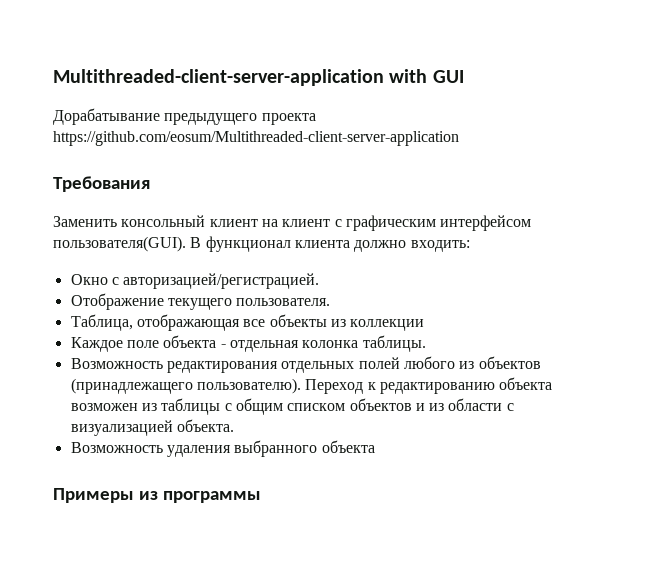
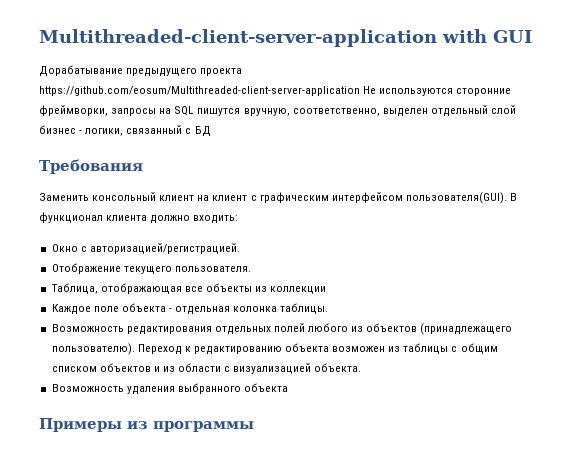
- Дорабатывание предыдущего проекта https://github.com/eosum/Multithreaded-client-server-application
+ Дорабатывание предыдущего проекта https://github.com/eosum/Multithreaded-client-server-application Не используются сторонние фреймворки, запросы на SQL пишутся вручную, соответственно, выделен отдельный слой бизнес - логики, связанный с БД

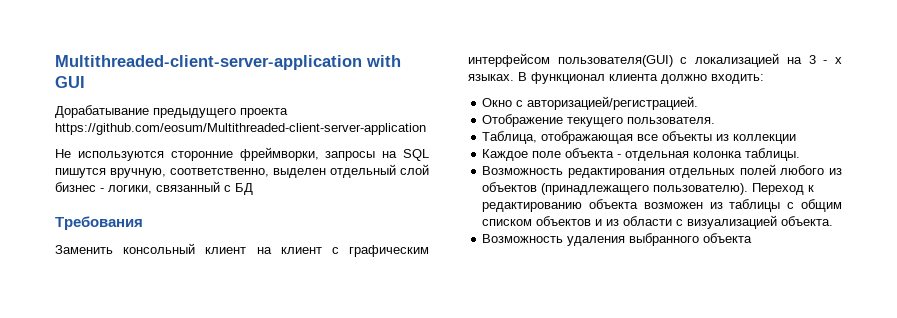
- Дорабатывание предыдущего проекта https://github.com/eosum/Multithreaded-client-server-application Не используются сторонние фреймворки, запросы на SQL пишутся вручную, соответственно, выделен отдельный слой бизнес - логики, связанный с БД
+ Дорабатывание предыдущего проекта https://github.com/eosum/Multithreaded-client-server-application
+ Не используются сторонние фреймворки, запросы на SQL пишутся вручную, соответственно, выделен отдельный слой бизнес - логики, связанный с БД
- Заменить консольный клиент на клиент с графическим интерфейсом пользователя(GUI).
+ Заменить консольный клиент на клиент с графическим интерфейсом пользователя(GUI) с локализацией на 3 - х языках.
- Примеры из программы

